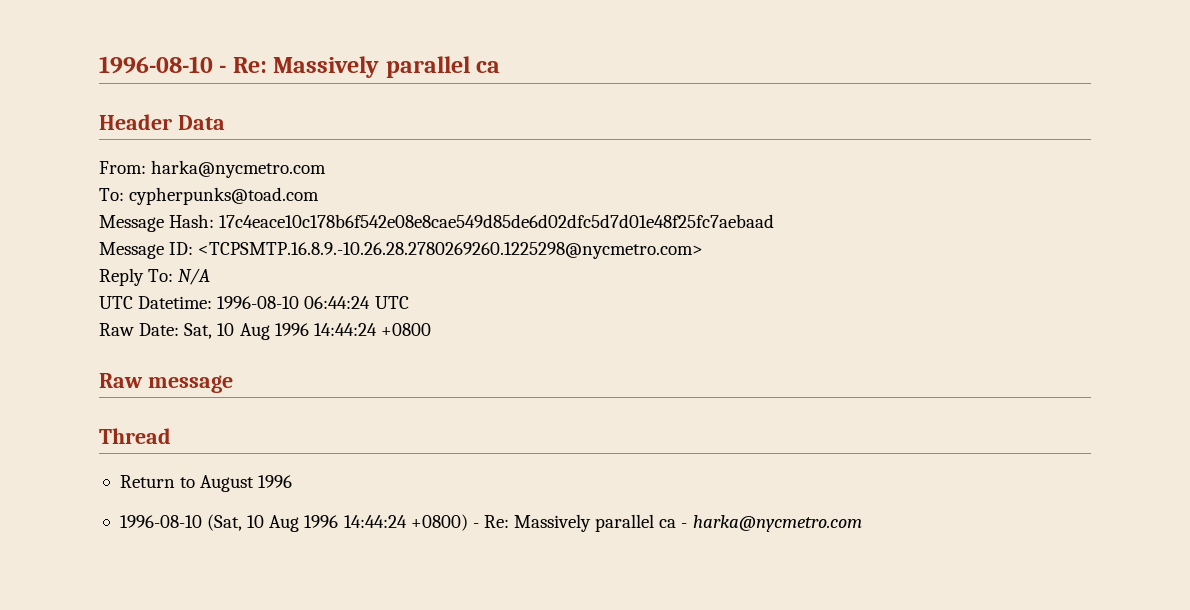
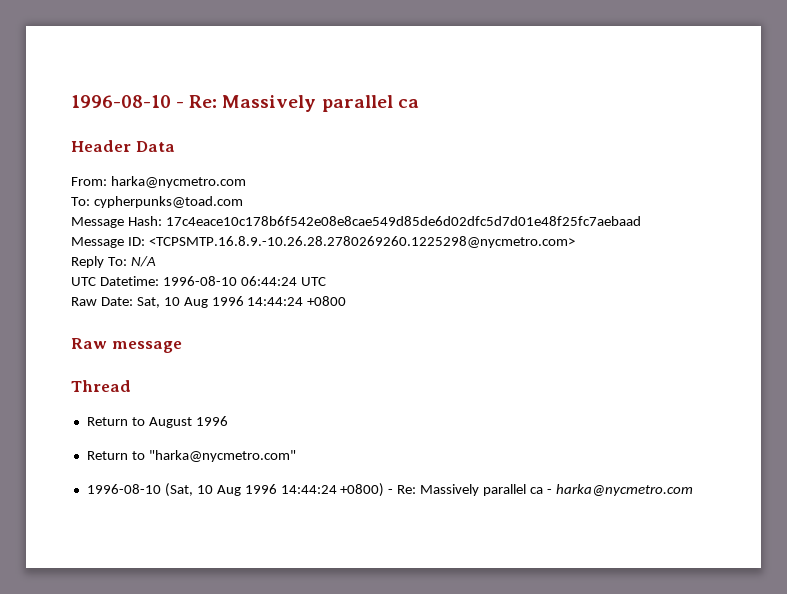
+ Return to "harka@nycmetro.com"

